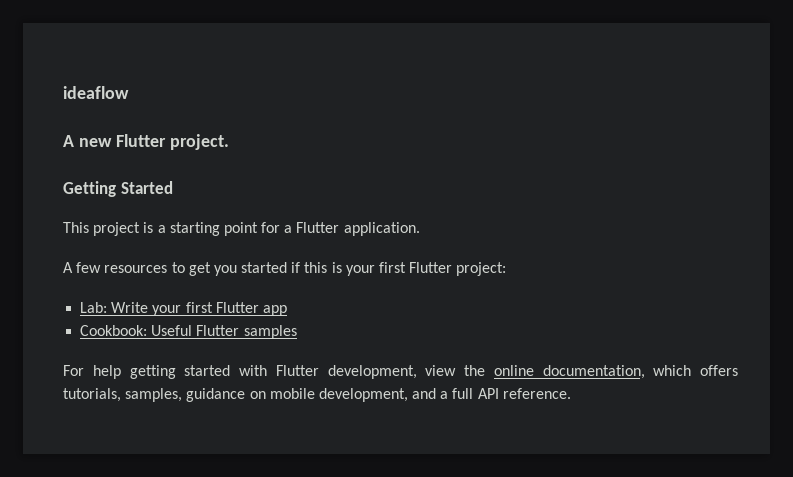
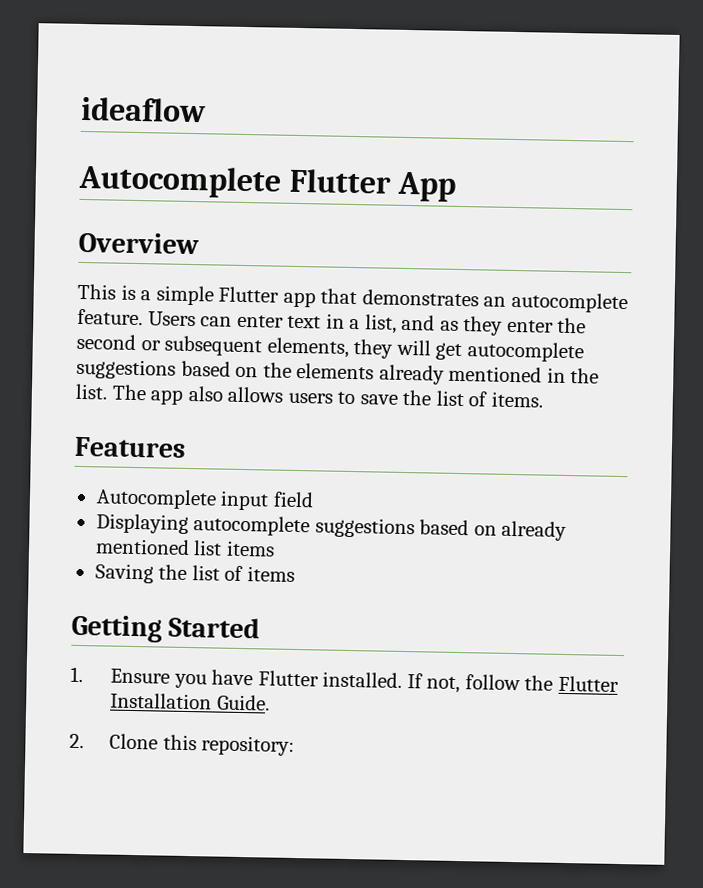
- A new Flutter project.
+ Autocomplete Flutter App
+ Overview
+ This is a simple Flutter app that demonstrates an autocomplete feature. Users can enter text in a list, and as they enter the second or subsequent elements, they will get autocomplete suggestions based on the elements already mentioned in the list. The app also allows users to save the list of items.
+ Features
+ Autocomplete input field
+ Displaying autocomplete suggestions based on already mentioned list items
+ Saving the list of items
  Getting Started
- This project is a starting point for a Flutter application.
- A few resources to get you started if this is your first Flutter project:
- Lab: Write your first Flutter app
- Cookbook: Useful Flutter samples
- For help getting started with Flutter development, view the online documentation, which offers tutorials, samples, guidance on mobile development, and a full API reference.
+ 1. Ensure you have Flutter installed. If not, follow the Flutter Installation Guide.
+ 2. Clone this repository:

